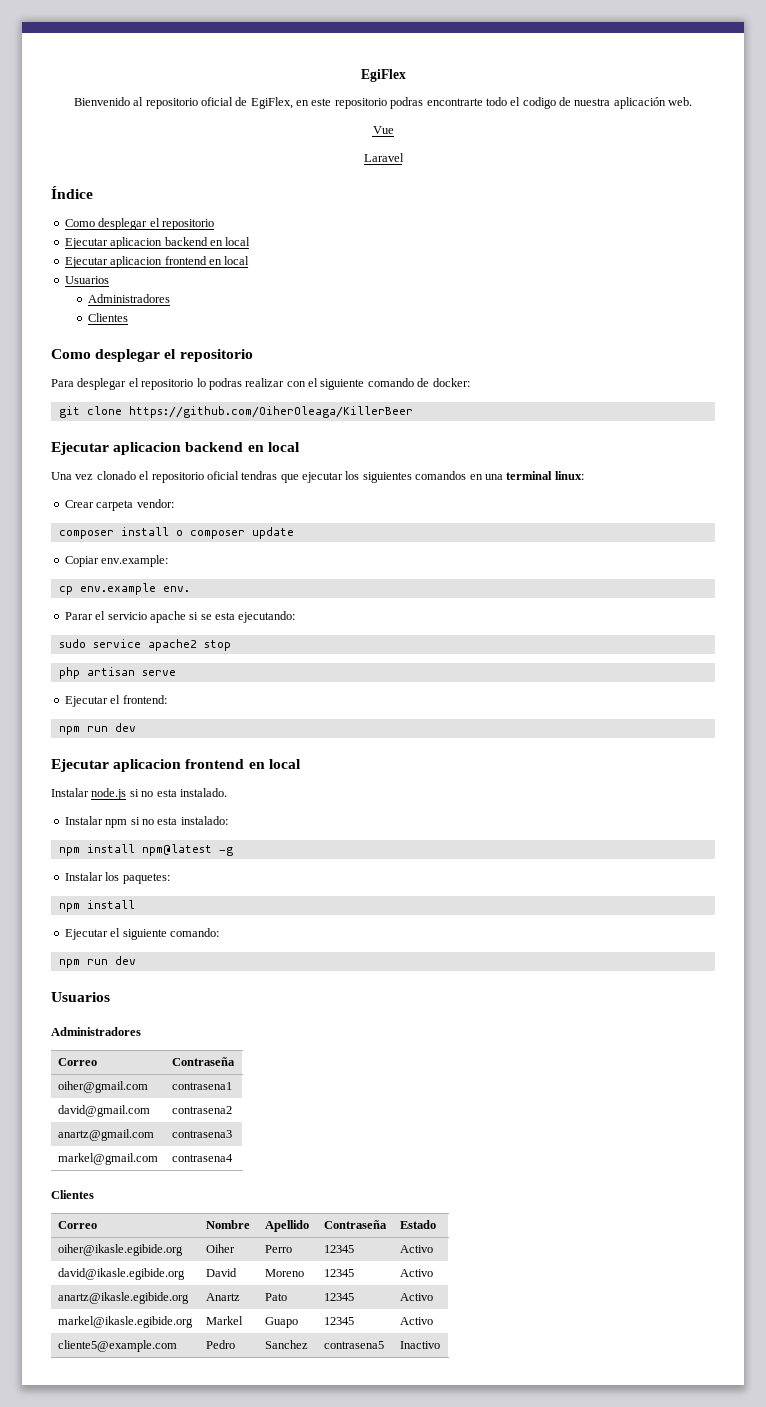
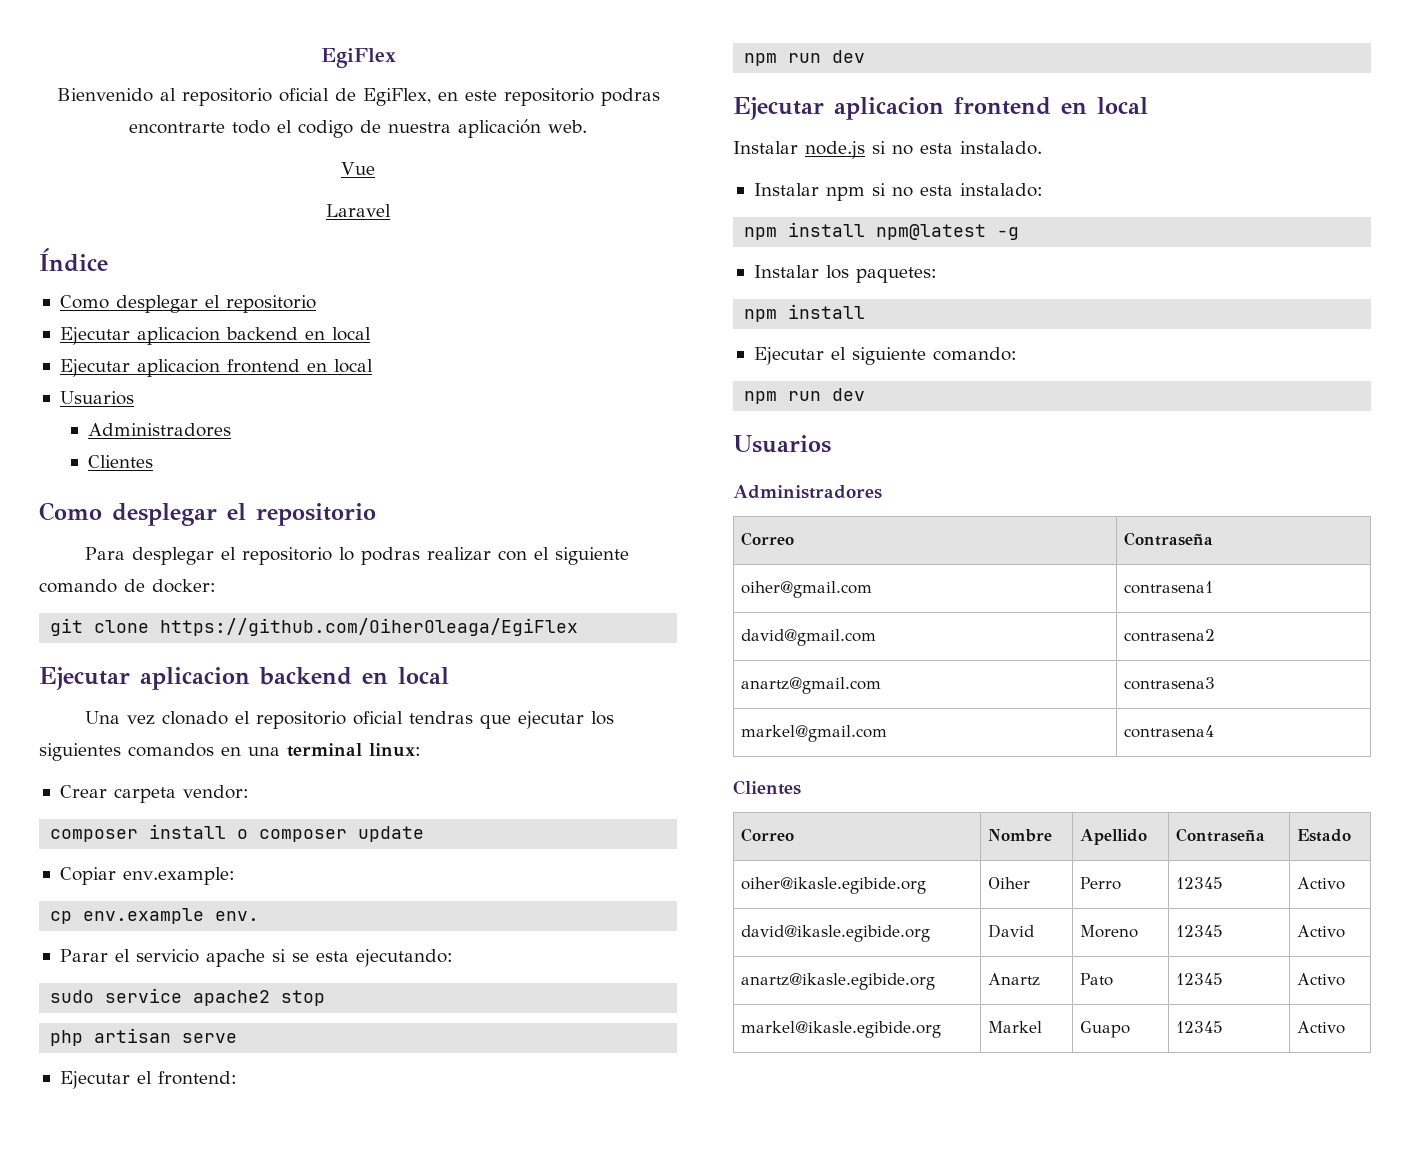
- git clone https://github.com/OiherOleaga/KillerBeer
+ git clone https://github.com/OiherOleaga/EgiFlex
- cliente5@example.com | Pedro | Sanchez | contrasena5 | Inactivo

